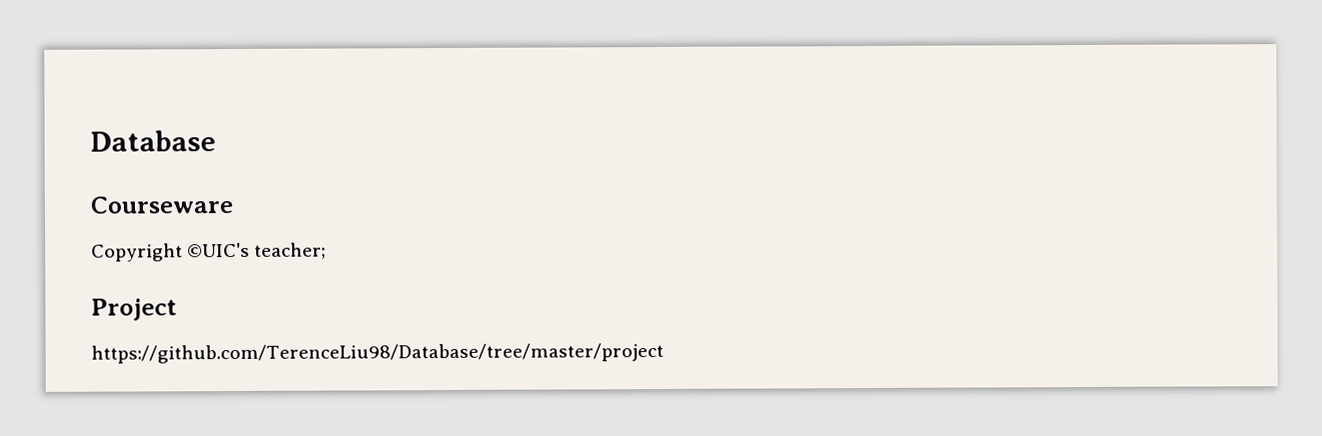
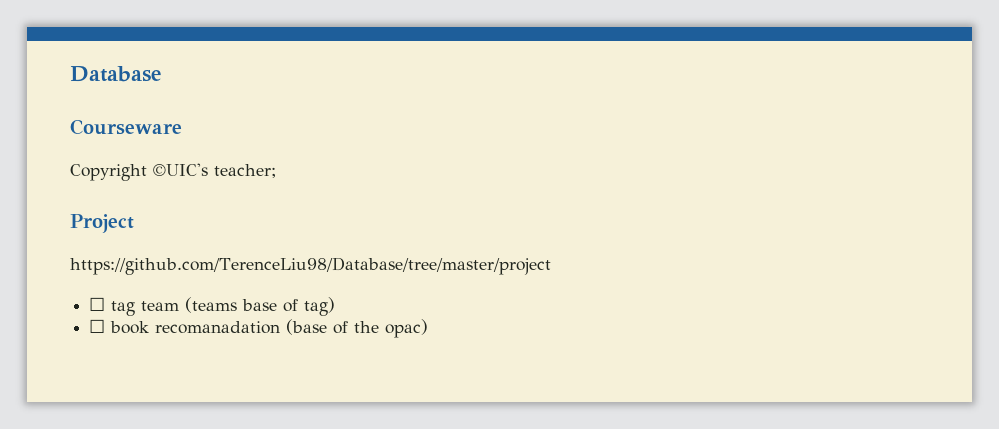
+ ☐ tag team (teams base of tag)
+ ☐ book recomanadation (base of the opac)

